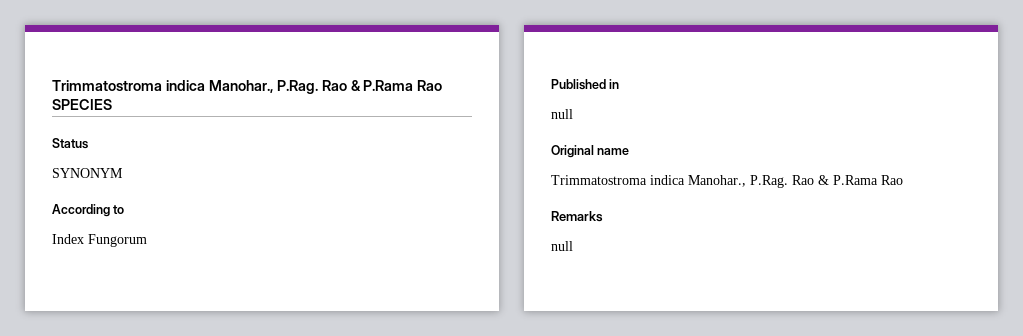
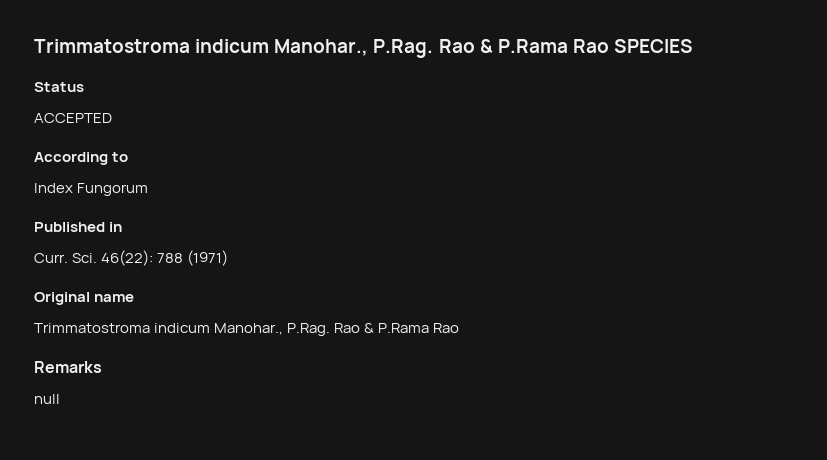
- Trimmatostroma indica Manohar., P.Rag. Rao & P.Rama Rao SPECIES
+ Trimmatostroma indicum Manohar., P.Rag. Rao & P.Rama Rao SPECIES
- SYNONYM
+ ACCEPTED
  Published in
- null
+ Curr. Sci. 46(22): 788 (1971)
  Original name
- Trimmatostroma indica Manohar., P.Rag. Rao & P.Rama Rao
+ Trimmatostroma indicum Manohar., P.Rag. Rao & P.Rama Rao

